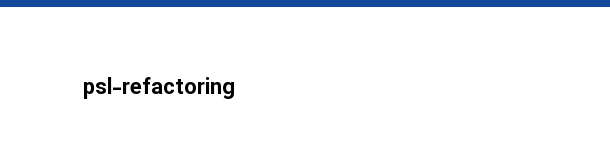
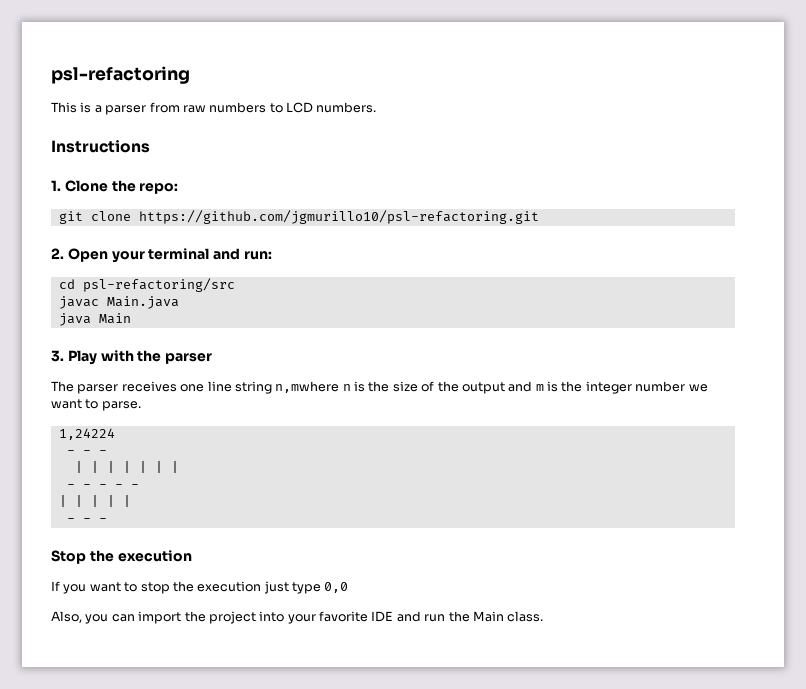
+ This is a parser from raw numbers to LCD numbers.
+ Instructions
+ 1. Clone the repo:
+ git clone https://github.com/jgmurillo10/psl-refactoring.git
+ 2. Open your terminal and run:
+ cd psl-refactoring/src
+ javac Main.java
+ java Main
+ 3. Play with the parser
+ The parser receives one line string n,mwhere n is the size of the output and m is the integer number we want to parse.
+ 1,24224
+ - - -
+ | | | | | | |
+ - - - - -
+ | | | | |
+ - - -
+ Stop the execution
+ If you want to stop the execution just type 0,0
+ Also, you can import the project into your favorite IDE and run the Main class.

